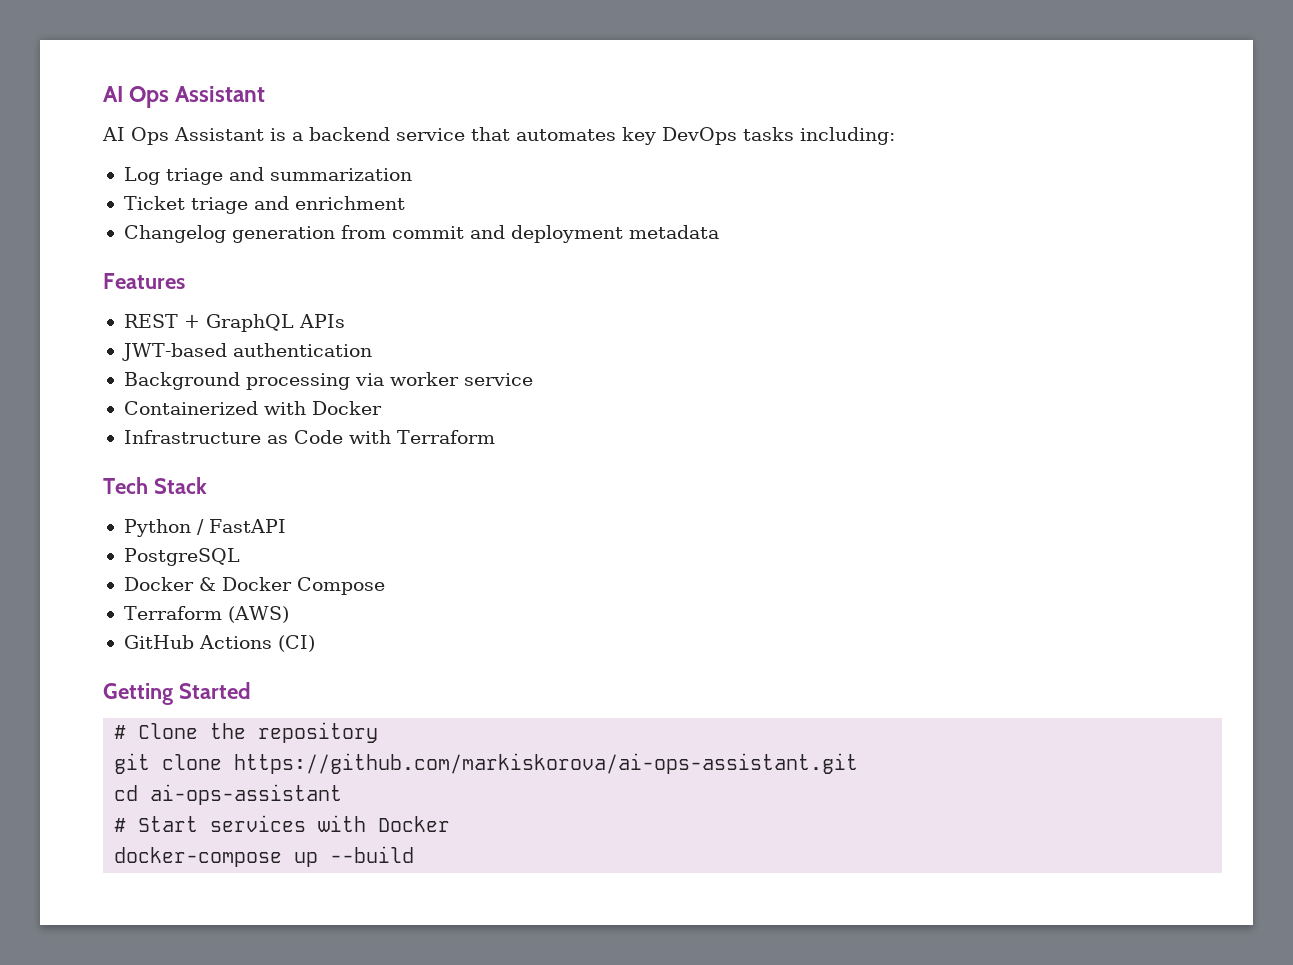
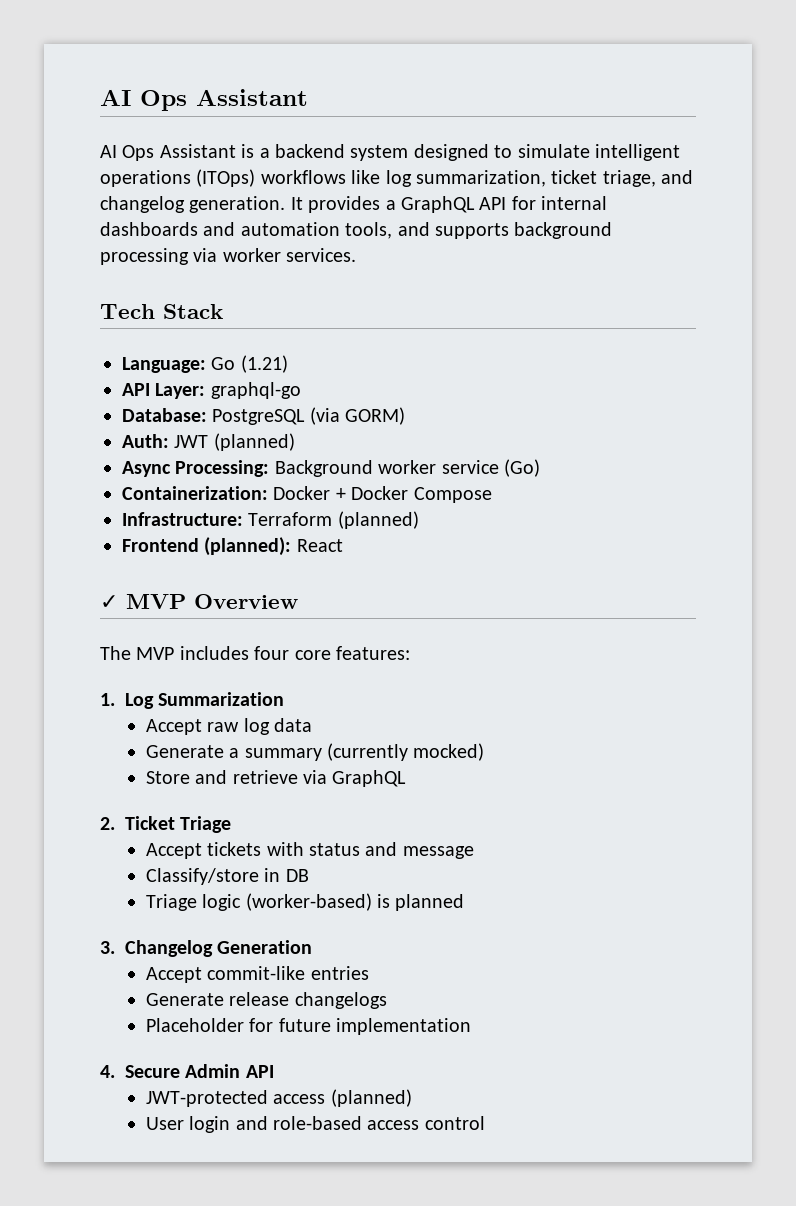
- AI Ops Assistant is a backend service that automates key DevOps tasks including:
- Log triage and summarization
- Ticket triage and enrichment
- Changelog generation from commit and deployment metadata
- Features
- REST + GraphQL APIs
- JWT-based authentication
- Background processing via worker service
- Containerized with Docker
- Infrastructure as Code with Terraform
+ AI Ops Assistant is a backend system designed to simulate intelligent operations (ITOps) workflows like log summarization, ticket triage, and changelog generation. It provides a GraphQL API for internal dashboards and automation tools, and supports background processing via worker services.
  Tech Stack
- Python / FastAPI
- PostgreSQL
- Docker & Docker Compose
- Terraform (AWS)
- GitHub Actions (CI)
- Getting Started
- # Clone the repository
- git clone https://github.com/markiskorova/ai-ops-assistant.git
- cd ai-ops-assistant
- # Start services with Docker
- docker-compose up --build
+ Language: Go (1.21)
+ API Layer: graphql-go
+ Database: PostgreSQL (via GORM)
+ Auth: JWT (planned)
+ Async Processing: Background worker service (Go)
+ Containerization: Docker + Docker Compose
+ Infrastructure: Terraform (planned)
+ Frontend (planned): React
+ ✓ MVP Overview
+ The MVP includes four core features:
+ 1. Log Summarization
+ Accept raw log data
+ Generate a summary (currently mocked)
+ Store and retrieve via GraphQL
+ 2. Ticket Triage
+ Accept tickets with status and message
+ Classify/store in DB
+ Triage logic (worker-based) is planned
+ 3. Changelog Generation
+ Accept commit-like entries
+ Generate release changelogs
+ Placeholder for future implementation
+ 4. Secure Admin API
+ JWT-protected access (planned)
+ User login and role-based access control

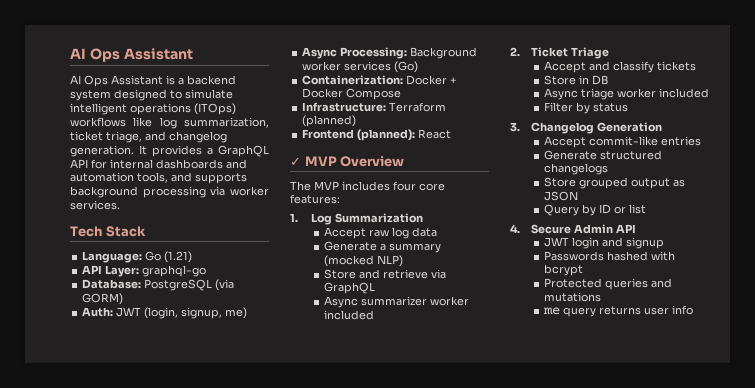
- Auth: JWT (planned)
+ Auth: JWT (login, signup, me)
- Async Processing: Background worker service (Go)
+ Async Processing: Background worker services (Go)
- Generate a summary (currently mocked)
+ Generate a summary (mocked NLP)
+ Async summarizer worker included
- Accept tickets with status and message
- Classify/store in DB
- Triage logic (worker-based) is planned
+ Accept and classify tickets
+ Store in DB
+ Async triage worker included
+ Filter by status
- Generate release changelogs
+ Generate structured changelogs
- Placeholder for future implementation
+ Store grouped output as JSON
+ Query by ID or list
  4. Secure Admin API
- JWT-protected access (planned)
- User login and role-based access control
+ JWT login and signup
+ Passwords hashed with bcrypt
+ Protected queries and mutations
+ me query returns user info

